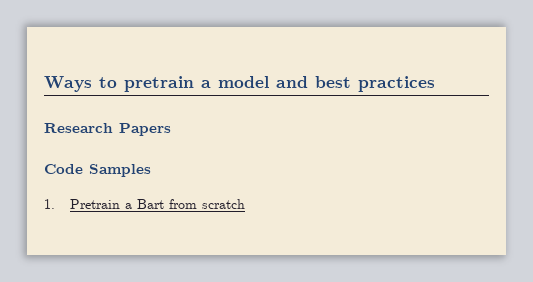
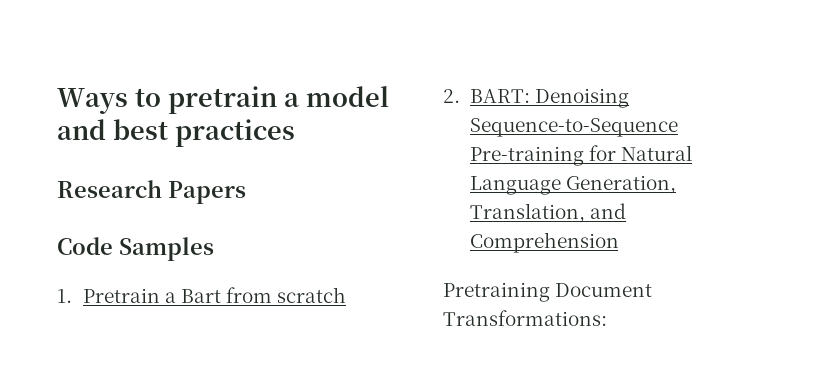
+ 2. BART: Denoising Sequence-to-Sequence Pre-training for Natural Language Generation, Translation, and Comprehension
+ Pretraining Document Transformations:

